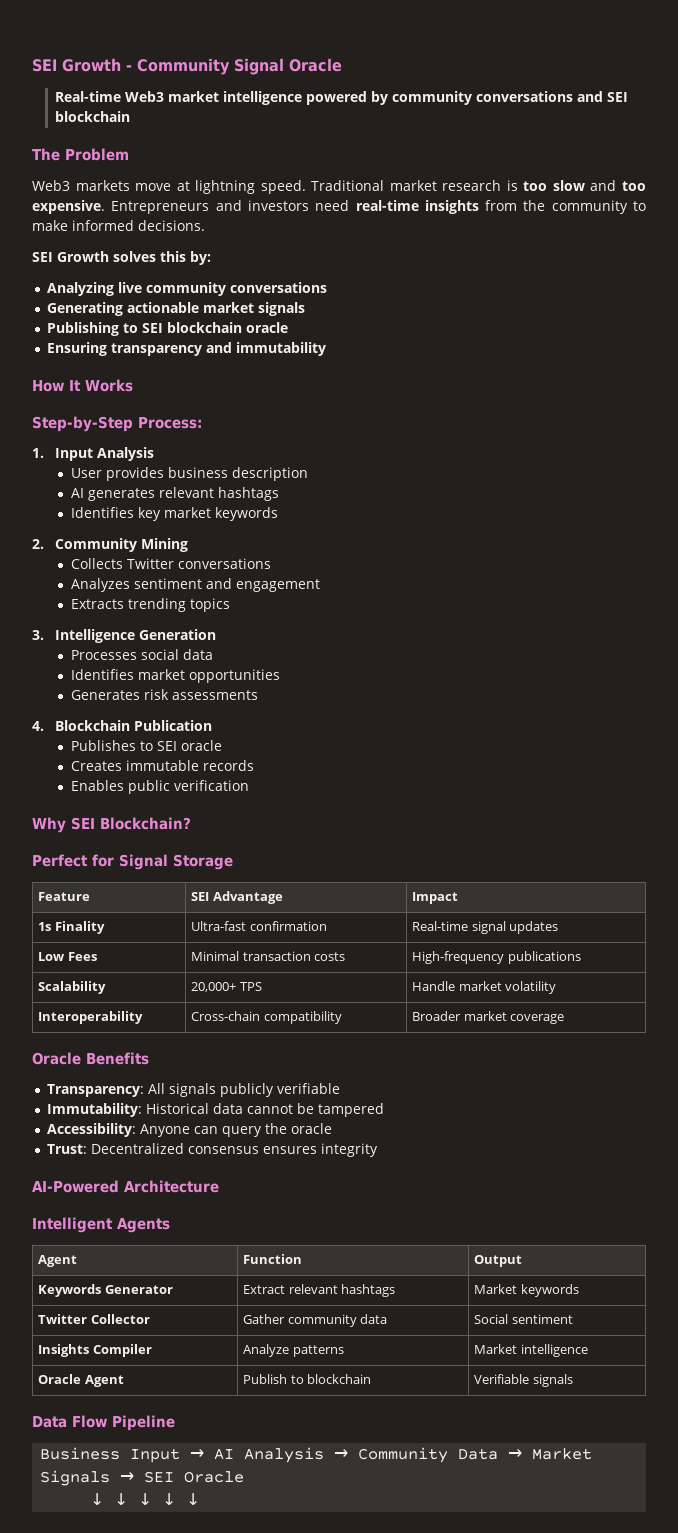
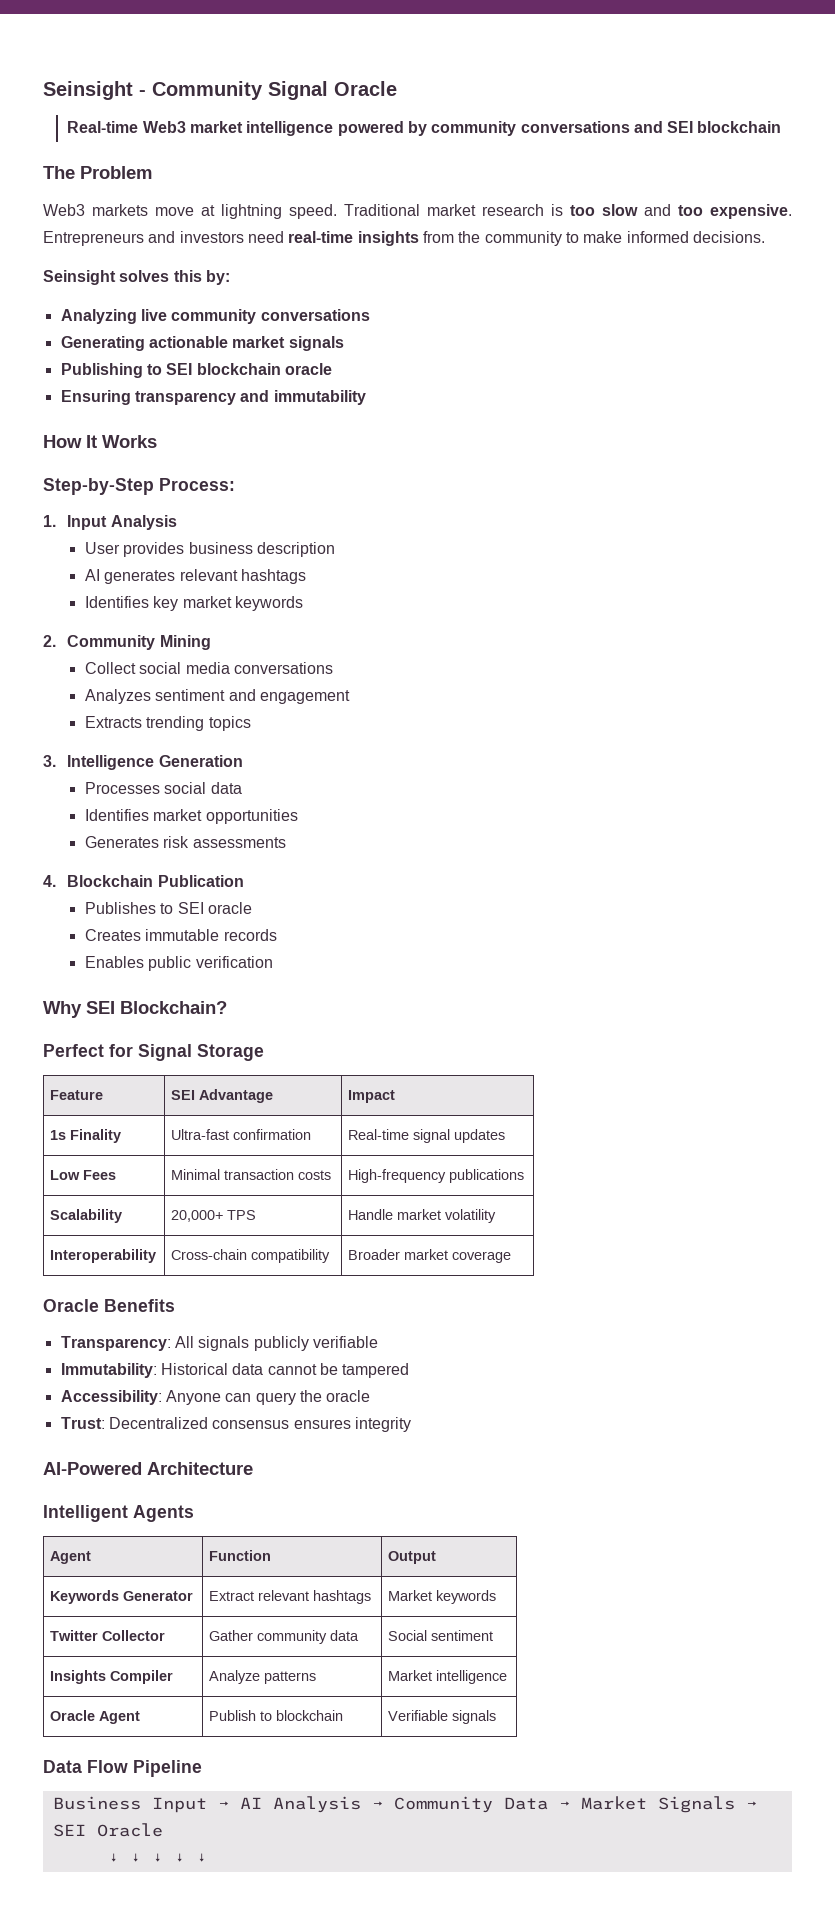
- SEI Growth - Community Signal Oracle
+ Seinsight - Community Signal Oracle
- SEI Growth solves this by:
+ Seinsight solves this by:
- Collects Twitter conversations
+ Collect social media conversations

